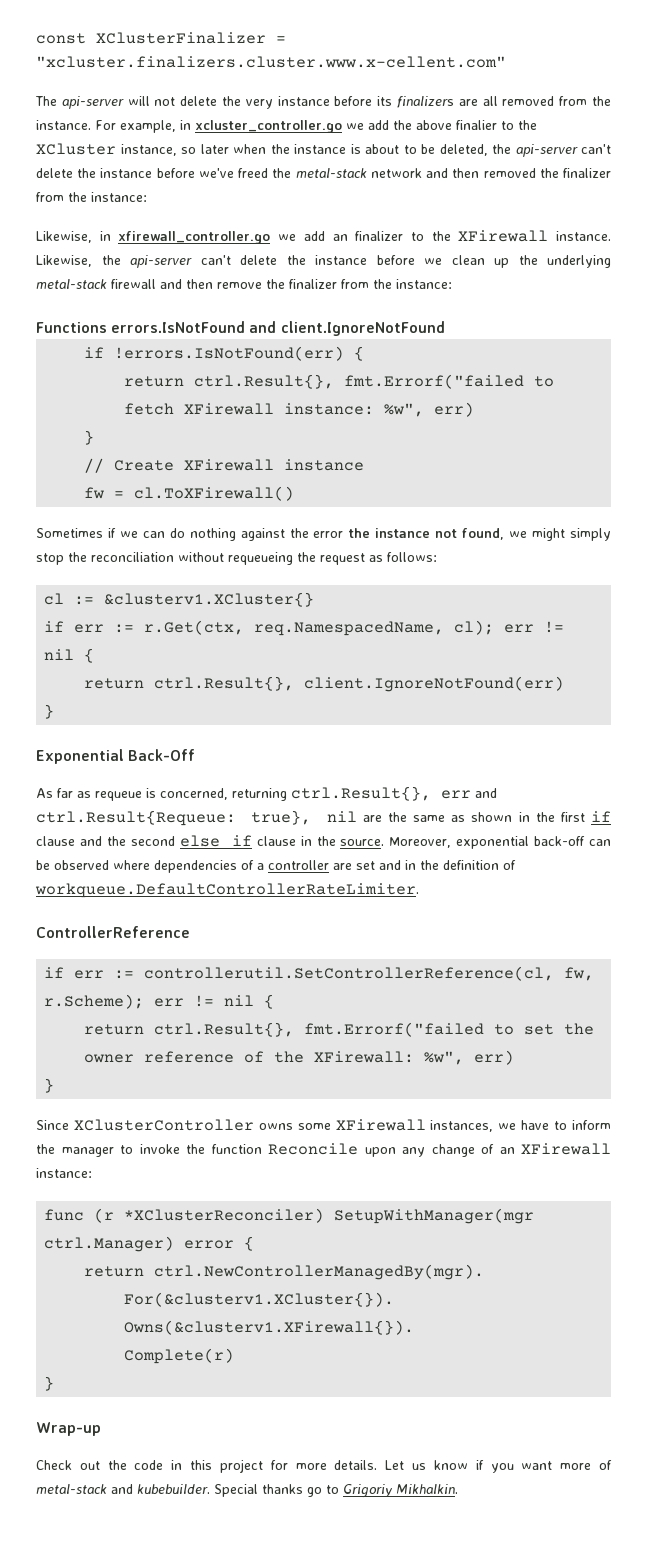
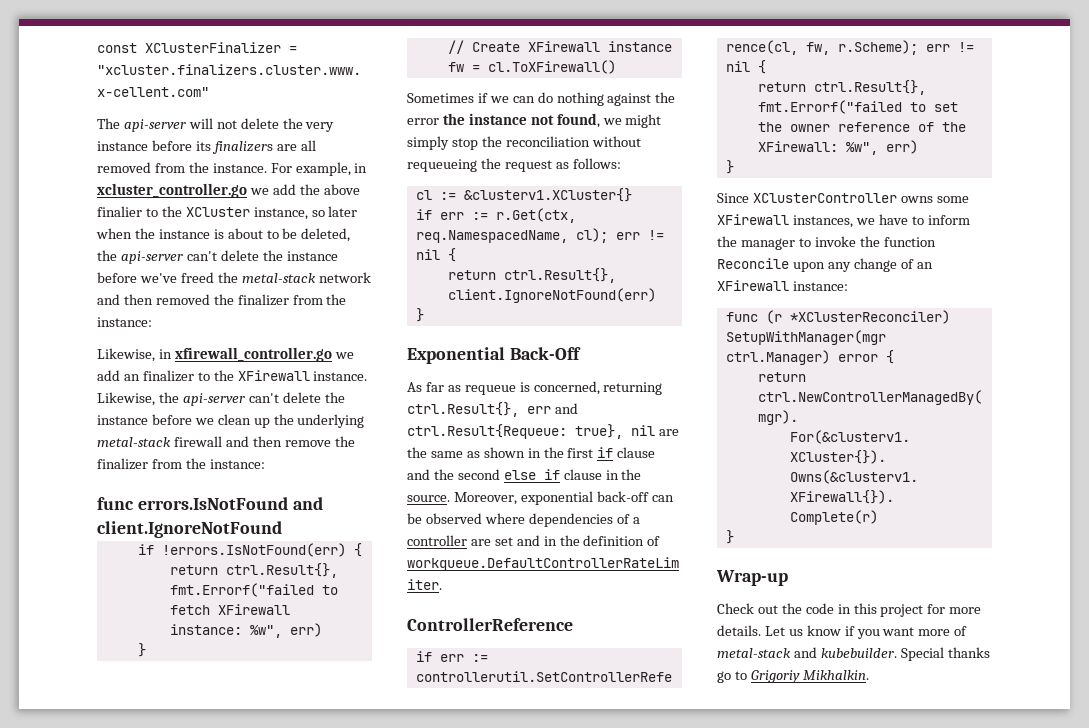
- Functions errors.IsNotFound and client.IgnoreNotFound
+ func errors.IsNotFound and client.IgnoreNotFound

